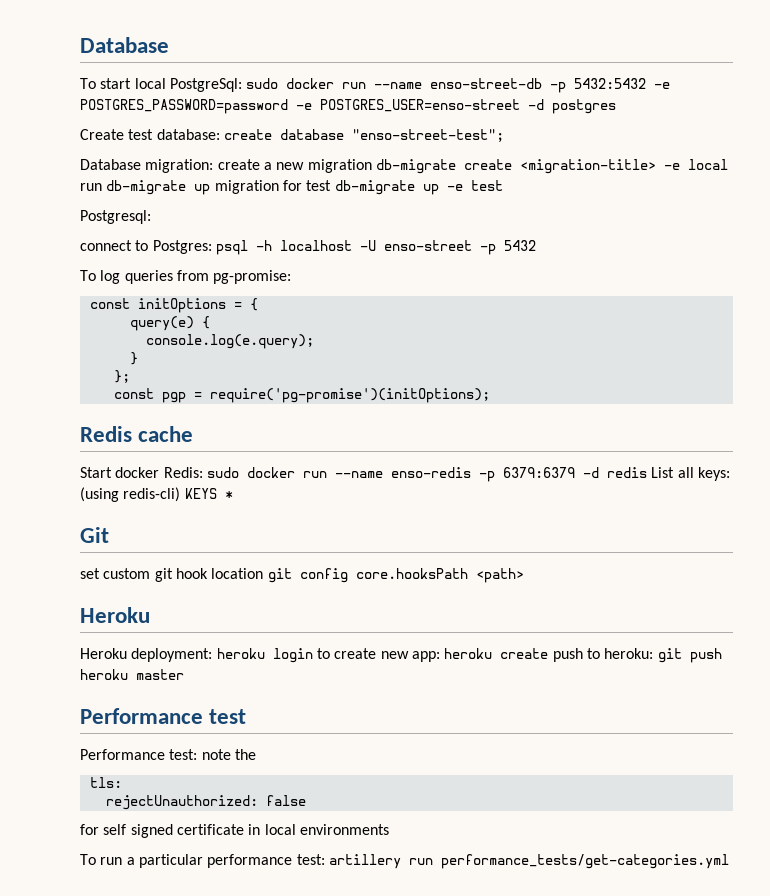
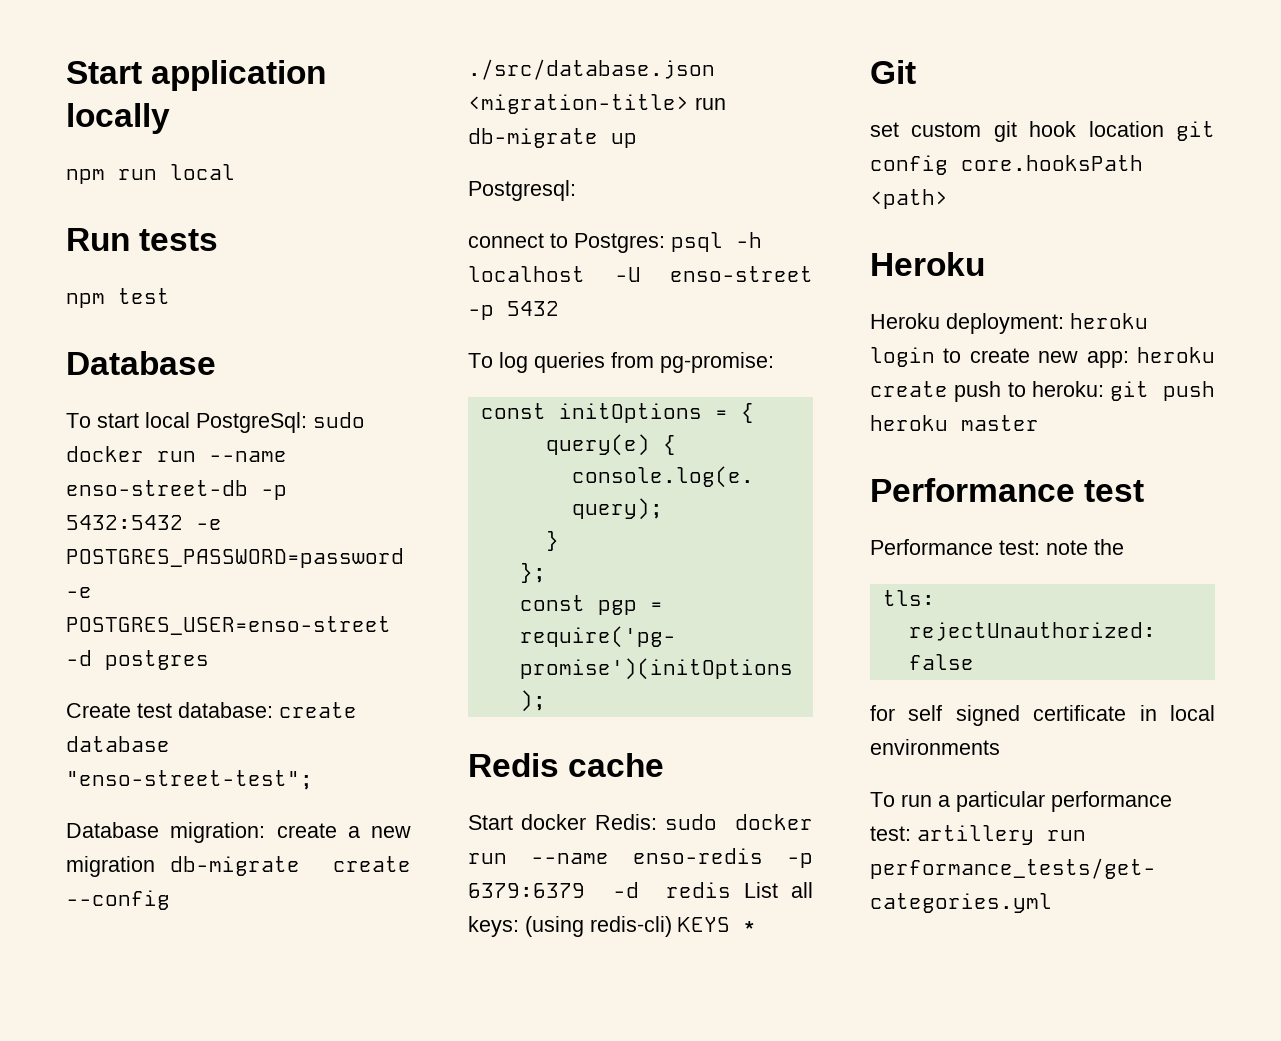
+ Start application locally
+ npm run local
+ Run tests
+ npm test
- Database migration: create a new migration db-migrate create <migration-title> -e local run db-migrate up migration for test db-migrate up -e test
+ Database migration: create a new migration db-migrate create --config ./src/database.json <migration-title> run db-migrate up

